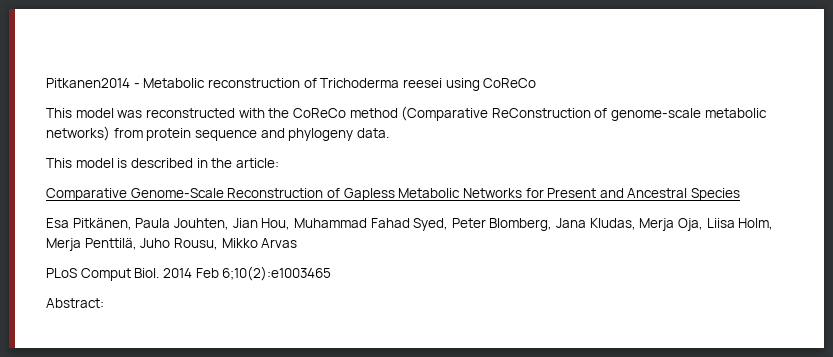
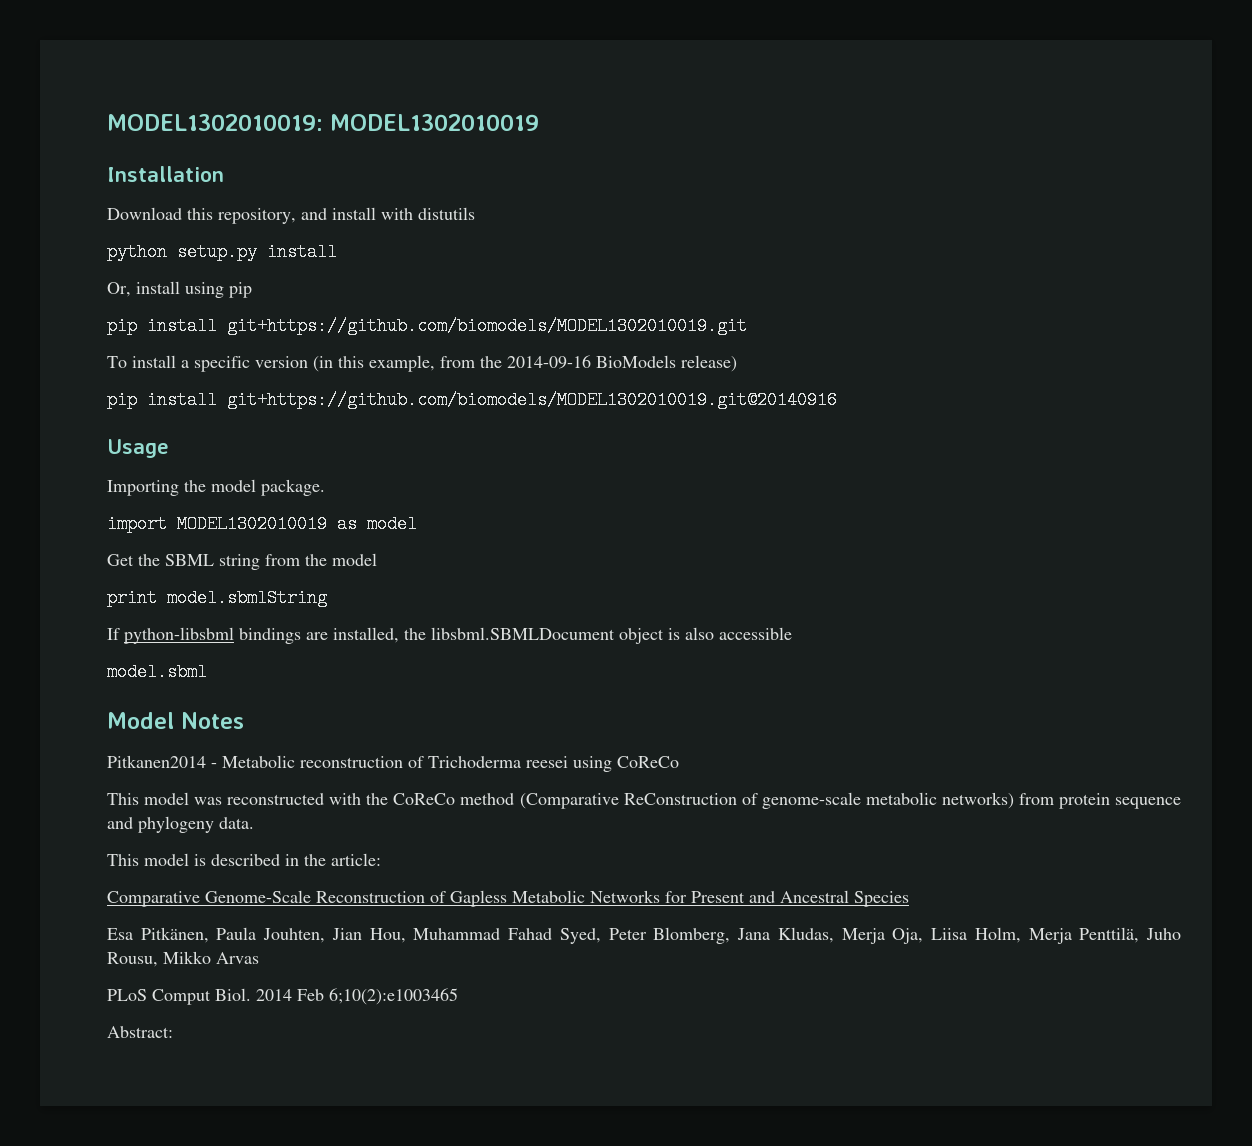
+ MODEL1302010019: MODEL1302010019
+ Installation
+ Download this repository, and install with distutils
+ python setup.py install
+ Or, install using pip
+ pip install git+https://github.com/biomodels/MODEL1302010019.git
+ To install a specific version (in this example, from the 2014-09-16 BioModels release)
+ pip install git+https://github.com/biomodels/MODEL1302010019.git@20140916
+ Usage
+ Importing the model package.
+ import MODEL1302010019 as model
+ Get the SBML string from the model
+ print model.sbmlString
+ If python-libsbml bindings are installed, the libsbml.SBMLDocument object is also accessible
+ model.sbml
+ Model Notes

